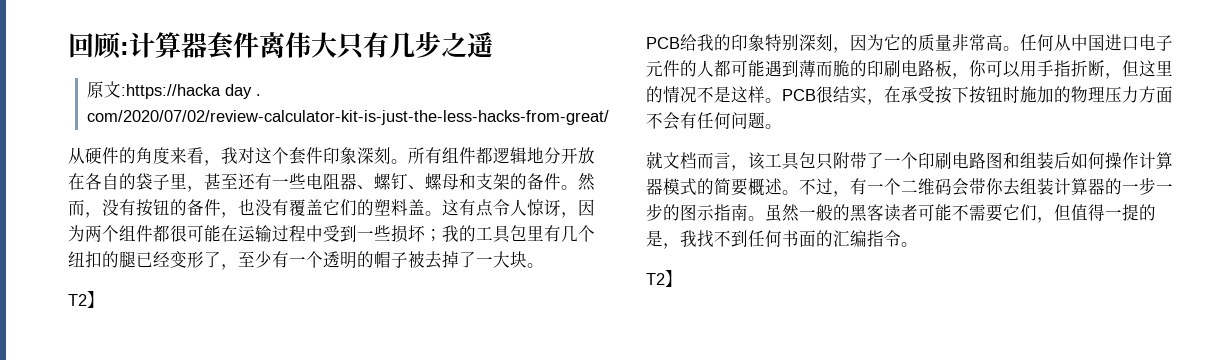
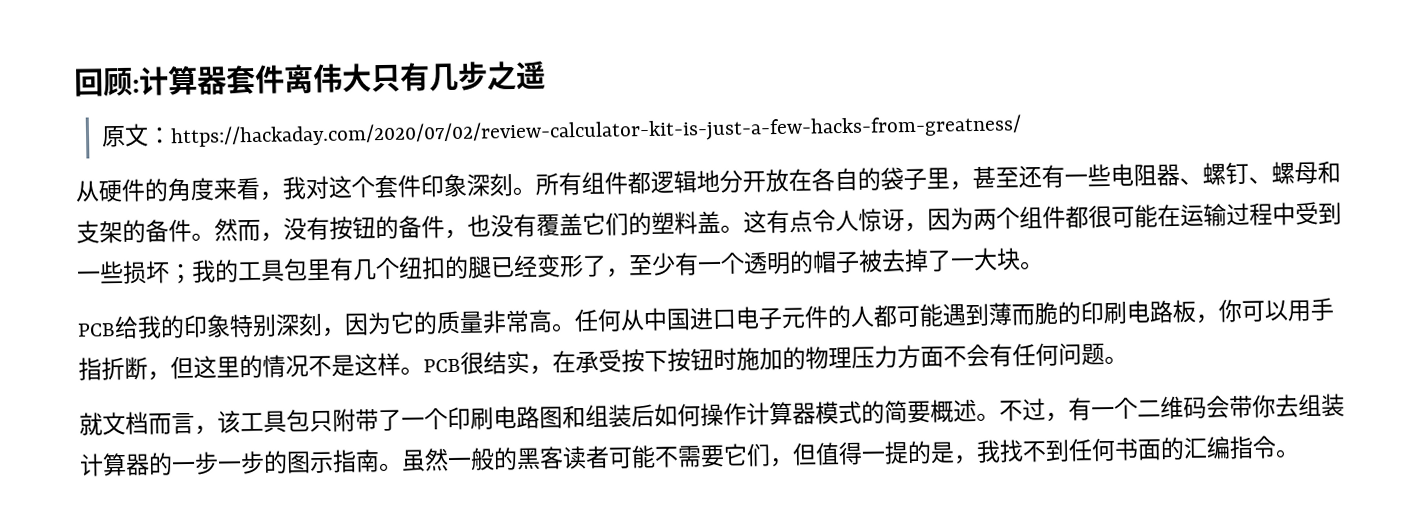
- 原文:https://hacka day . com/2020/07/02/review-calculator-kit-is-just-the-less-hacks-from-great/
+ 原文：https://hackaday.com/2020/07/02/review-calculator-kit-is-just-a-few-hacks-from-greatness/
  这有点令人惊讶，因为两个组件都很可能在运输过程中受到一些损坏；我的工具包里有几个纽扣的腿已经变形了，至少有一个透明的帽子被去掉了一大块。
- T2】
  虽然一般的黑客读者可能不需要它们，但值得一提的是，我找不到任何书面的汇编指令。
- T2】

